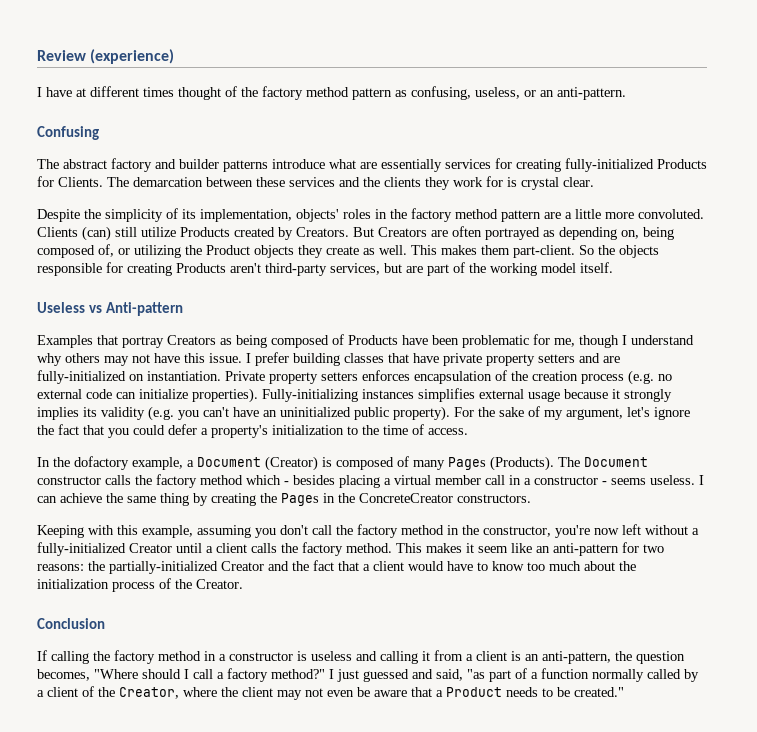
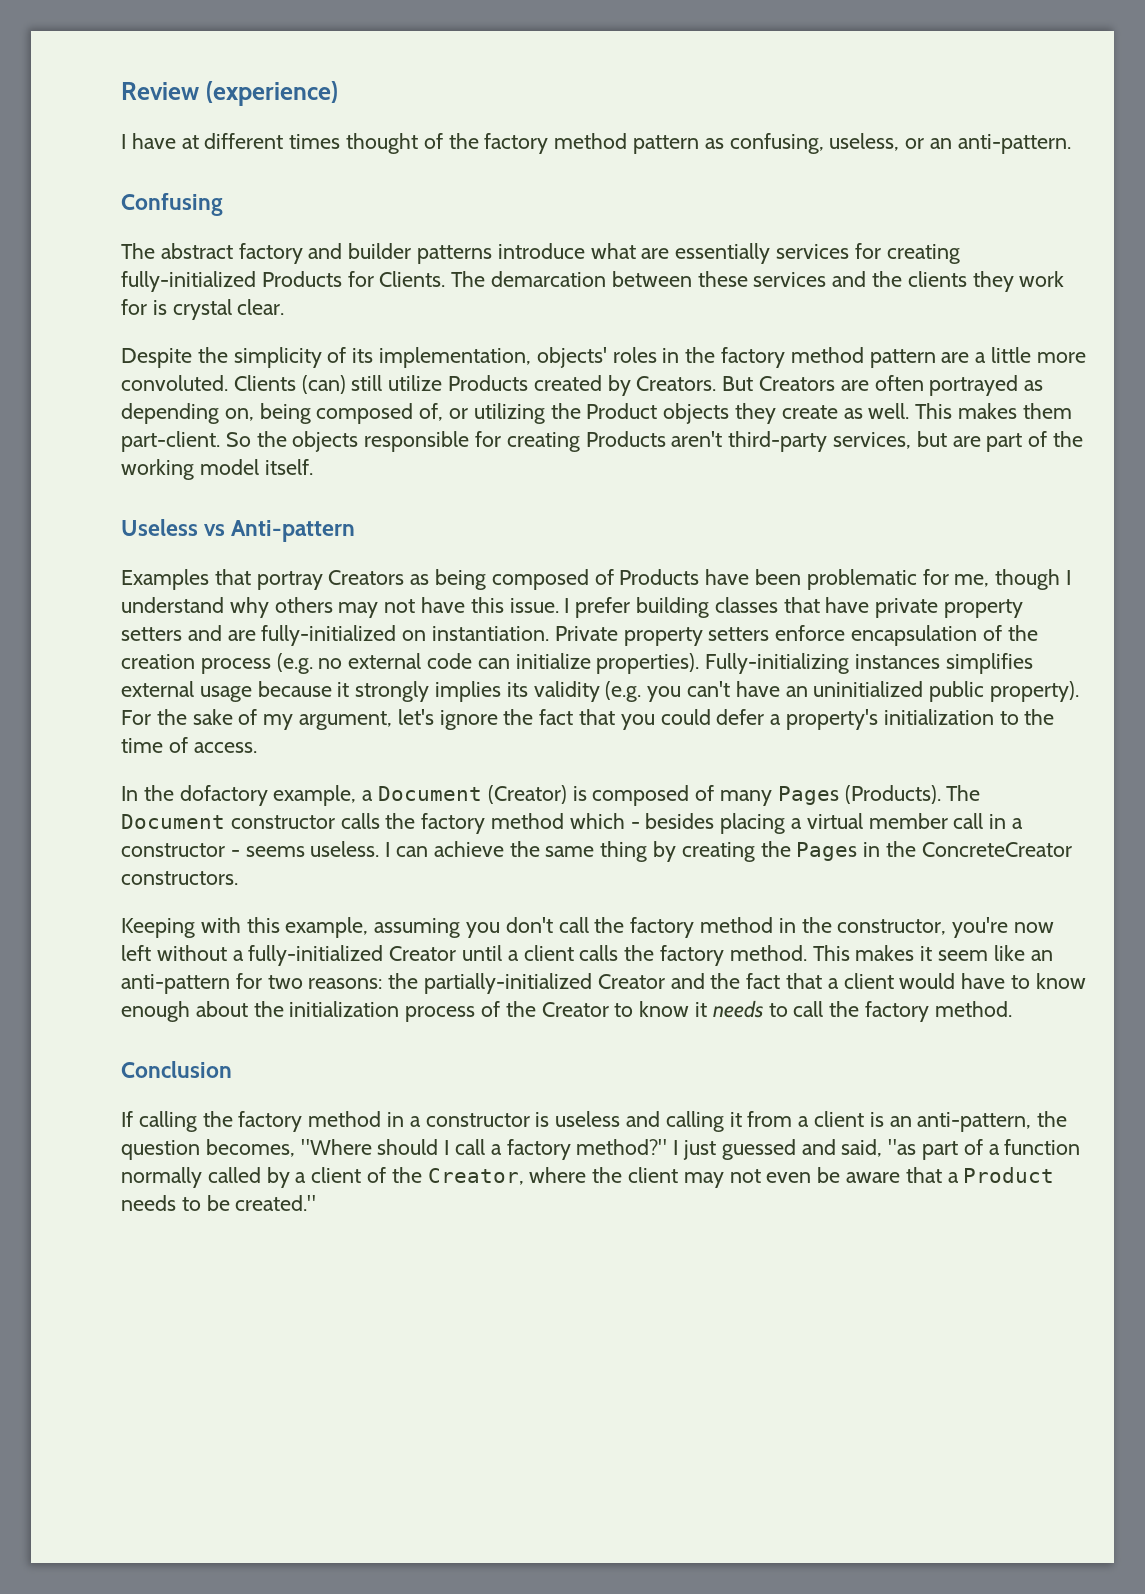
- Private property setters enforces encapsulation of the creation process (e.g. no external code can initialize properties).
+ Private property setters enforce encapsulation of the creation process (e.g. no external code can initialize properties).
- This makes it seem like an anti-pattern for two reasons: the partially-initialized Creator and the fact that a client would have to know too much about the initialization process of the Creator.
+ This makes it seem like an anti-pattern for two reasons: the partially-initialized Creator and the fact that a client would have to know enough about the initialization process of the Creator to know it needs to call the factory method.

